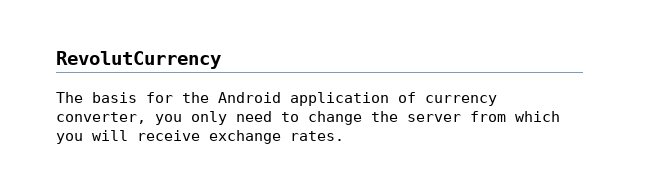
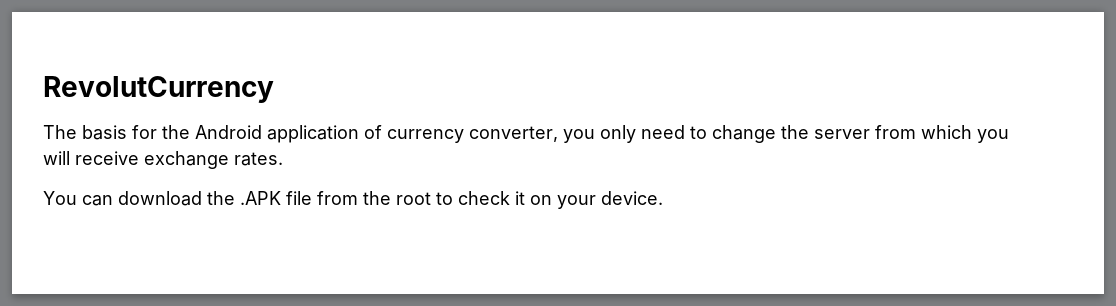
+ You can download the .APK file from the root to check it on your device.

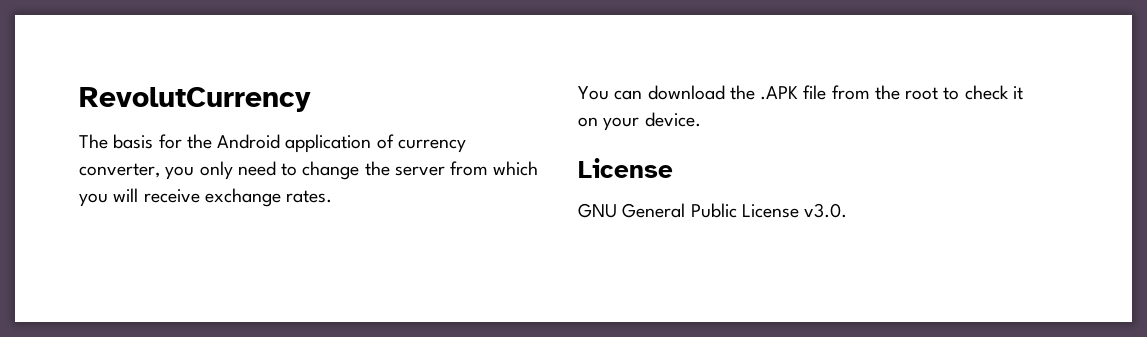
  You can download the .APK file from the root to check it on your device.
+ License
+ GNU General Public License v3.0.

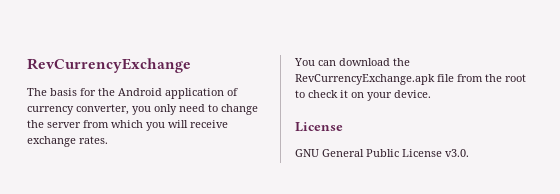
- RevolutCurrency
+ RevCurrencyExchange
- You can download the .APK file from the root to check it on your device.
+ You can download the RevCurrencyExchange.apk file from the root to check it on your device.

